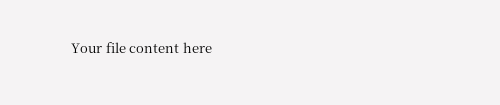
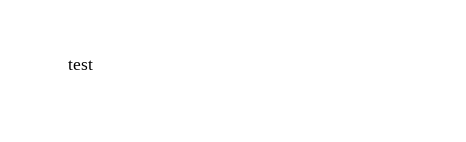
- Your file content here
+ test

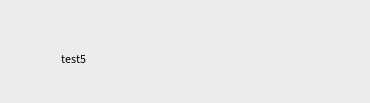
- test
+ test5

